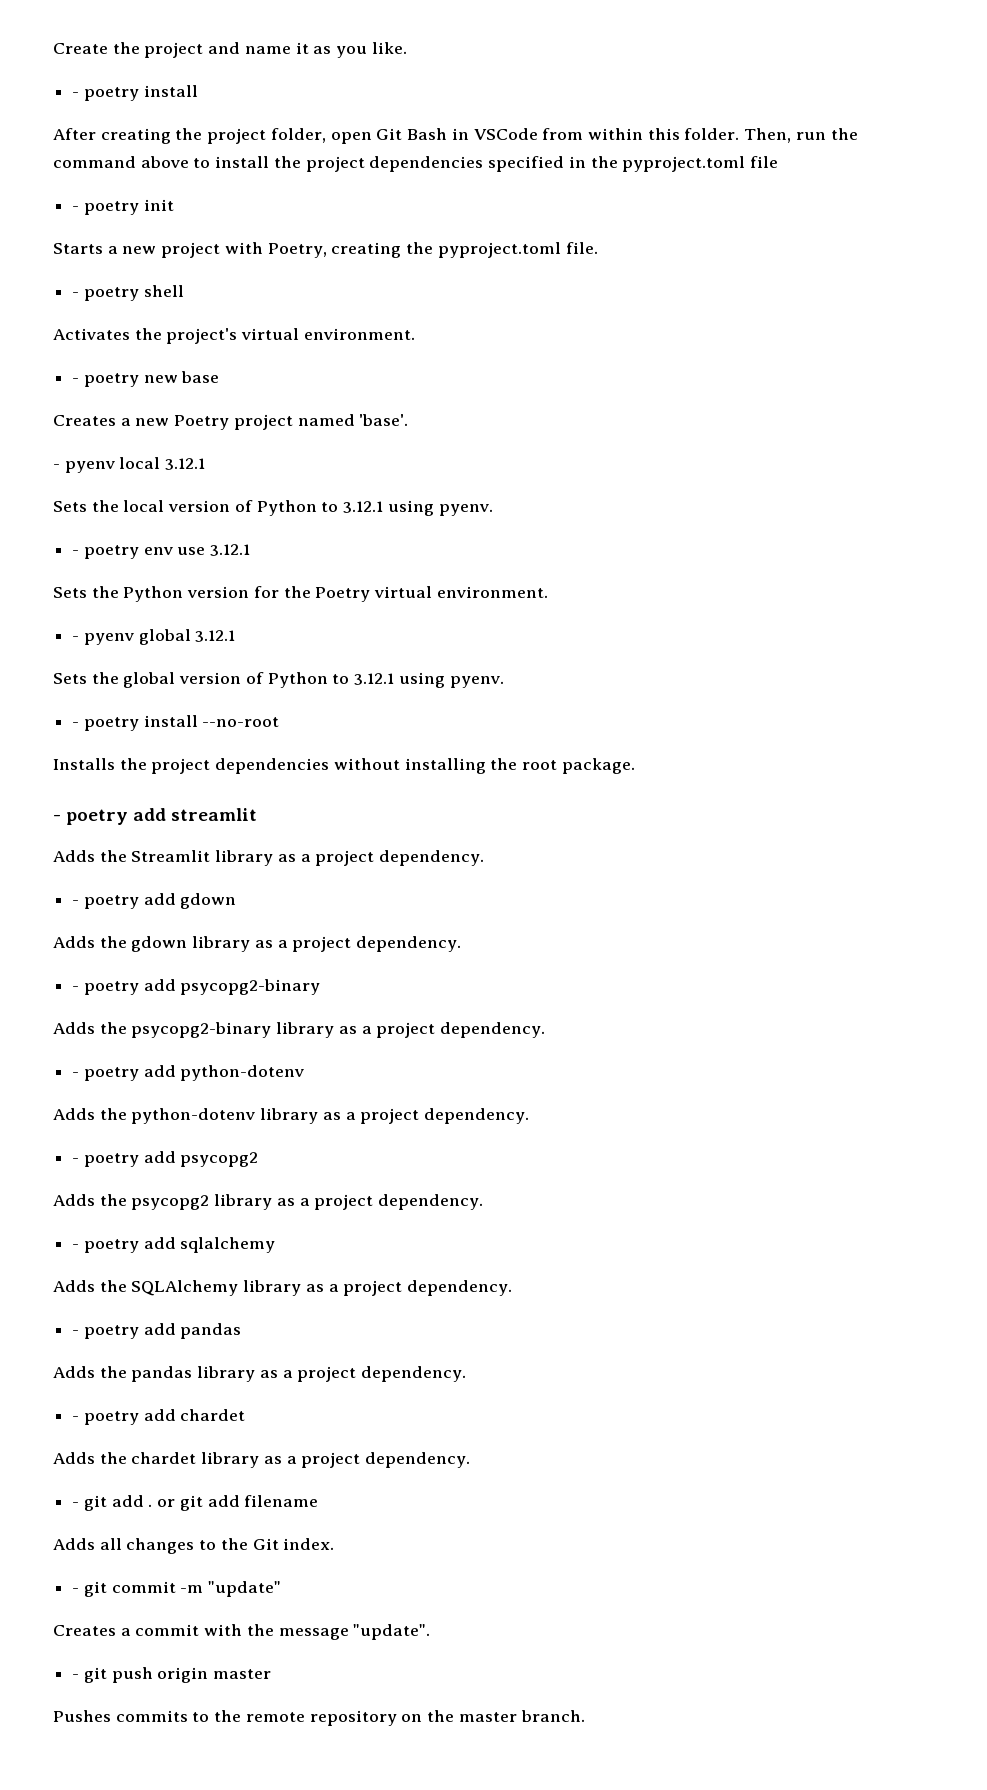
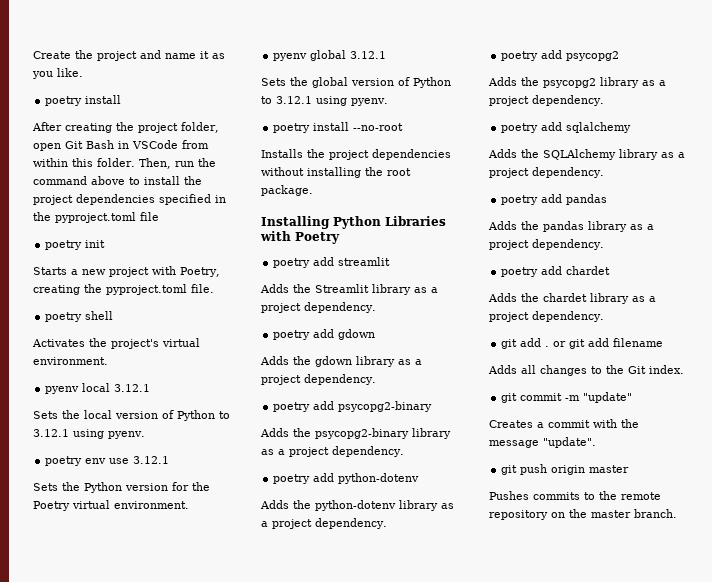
  Create the project and name it as you like.
- - poetry install
+ poetry install
- - poetry init
+ poetry init
- - poetry shell
+ poetry shell
- - poetry new base
- Creates a new Poetry project named 'base'.
- - pyenv local 3.12.1
+ pyenv local 3.12.1
- - poetry env use 3.12.1
+ poetry env use 3.12.1
- - pyenv global 3.12.1
+ pyenv global 3.12.1
- - poetry install --no-root
+ poetry install --no-root
- - poetry add streamlit
+ Installing Python Libraries with Poetry
+ poetry add streamlit
- - poetry add gdown
+ poetry add gdown
- - poetry add psycopg2-binary
+ poetry add psycopg2-binary
- - poetry add python-dotenv
+ poetry add python-dotenv
- - poetry add psycopg2
+ poetry add psycopg2
- - poetry add sqlalchemy
+ poetry add sqlalchemy
- - poetry add pandas
+ poetry add pandas
- - poetry add chardet
+ poetry add chardet
- - git add . or git add filename
+ git add . or git add filename
- - git commit -m "update"
+ git commit -m "update"
- - git push origin master
+ git push origin master

